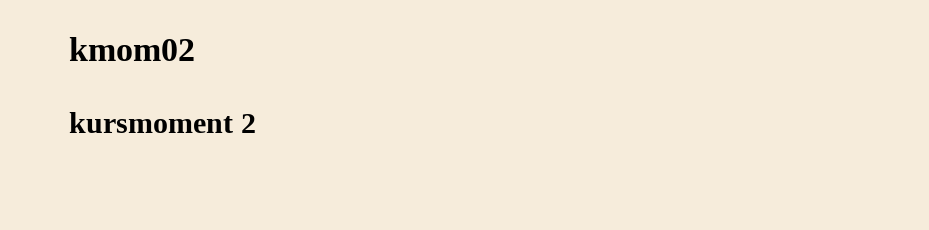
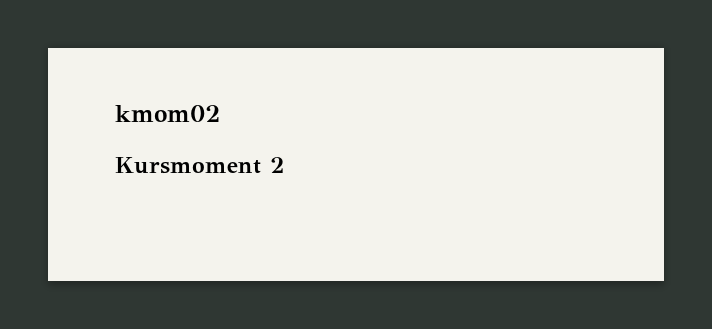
- kursmoment 2
+ Kursmoment 2

